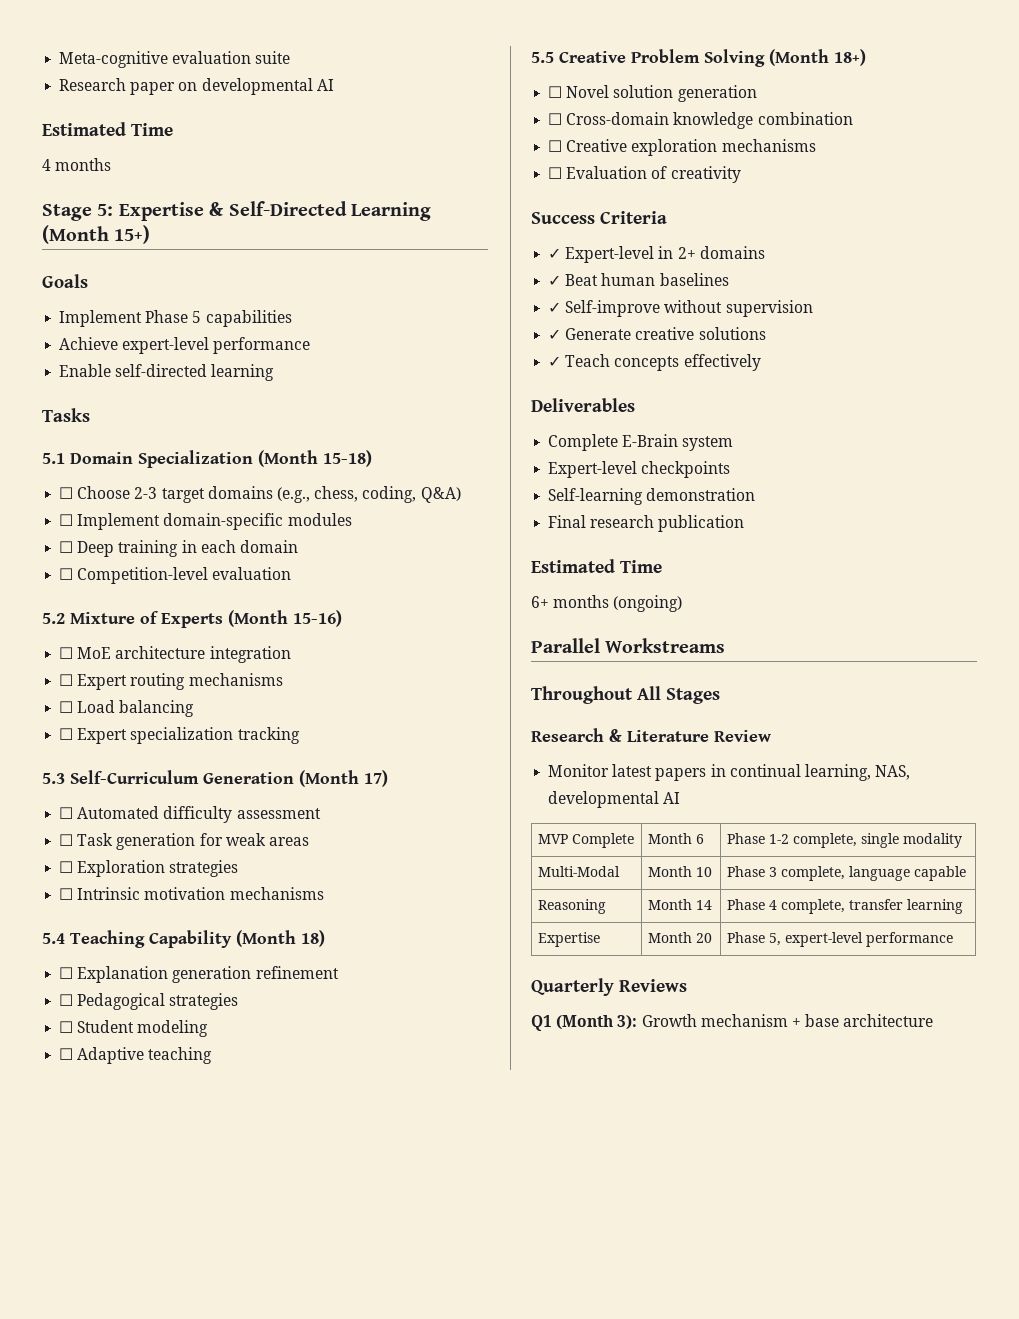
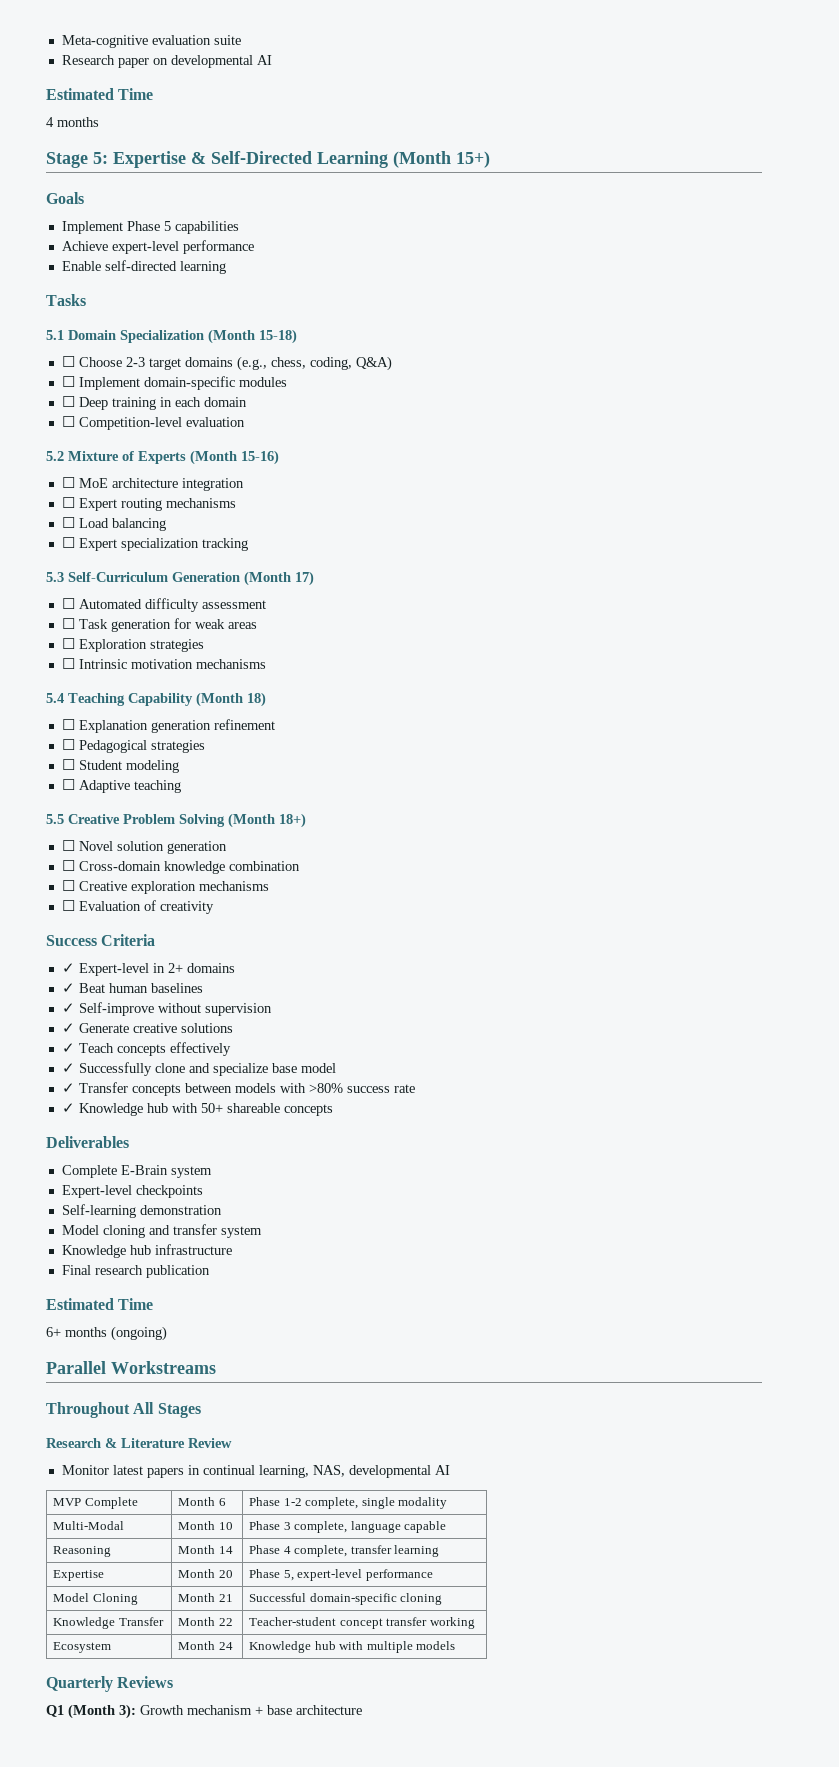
+ ✓ Successfully clone and specialize base model
+ ✓ Transfer concepts between models with >80% success rate
+ ✓ Knowledge hub with 50+ shareable concepts
+ Model cloning and transfer system
+ Knowledge hub infrastructure
+ Model Cloning | Month 21 | Successful domain-specific cloning
+ Knowledge Transfer | Month 22 | Teacher-student concept transfer working
+ Ecosystem | Month 24 | Knowledge hub with multiple models

